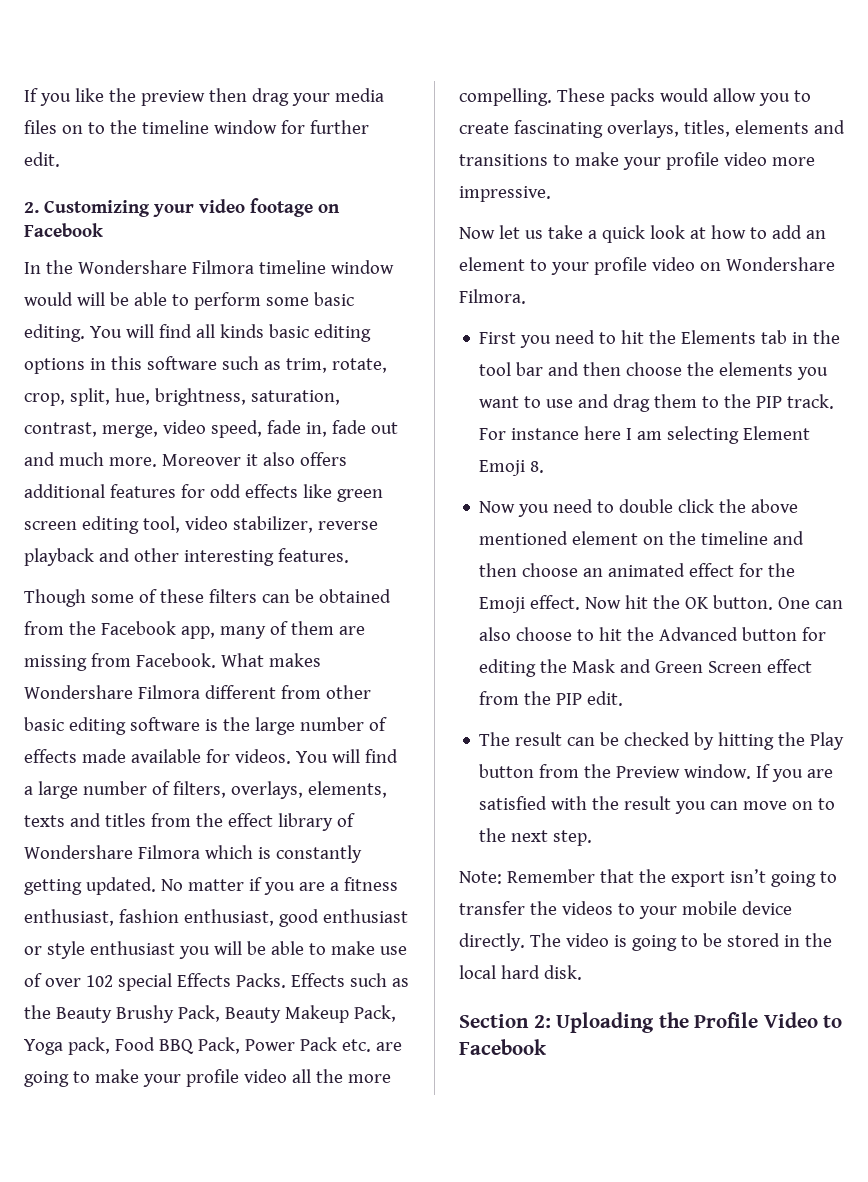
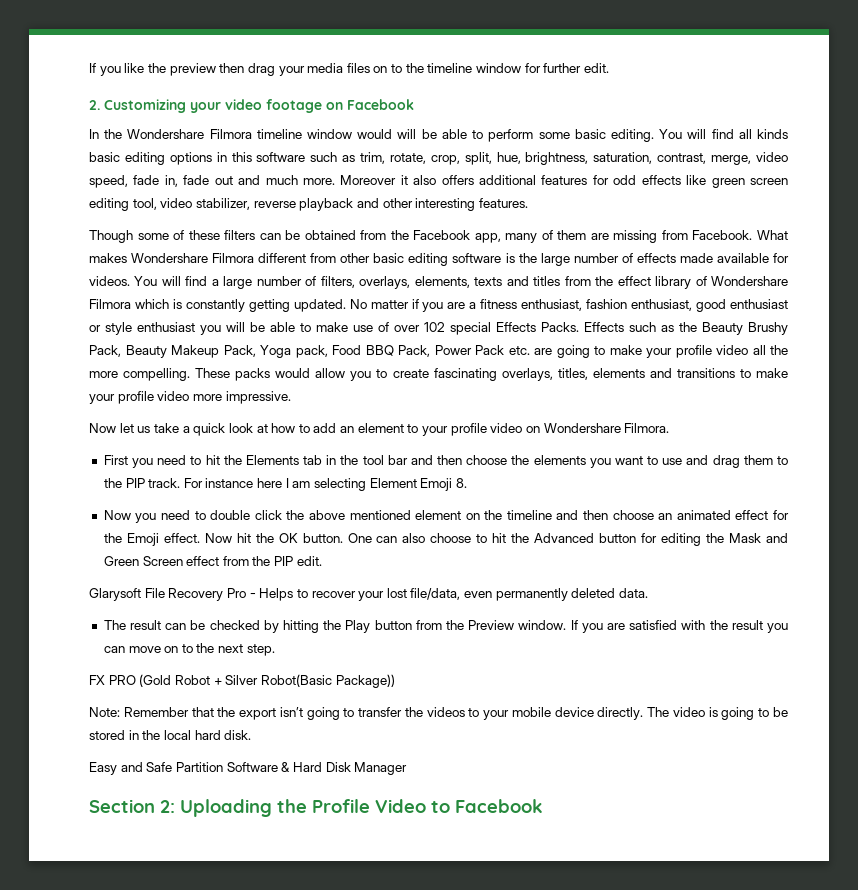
+ Glarysoft File Recovery Pro - Helps to recover your lost file/data, even permanently deleted data.
+ FX PRO (Gold Robot + Silver Robot(Basic Package))
+ Easy and Safe Partition Software & Hard Disk Manager

